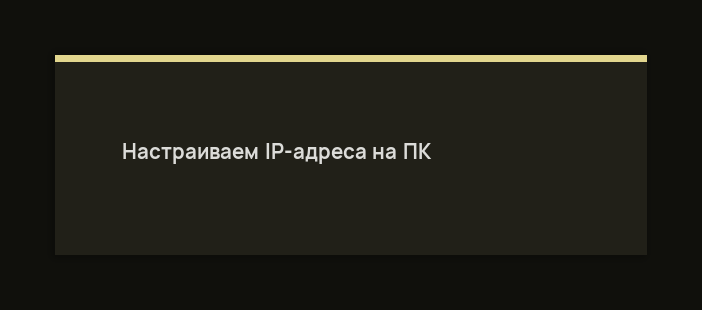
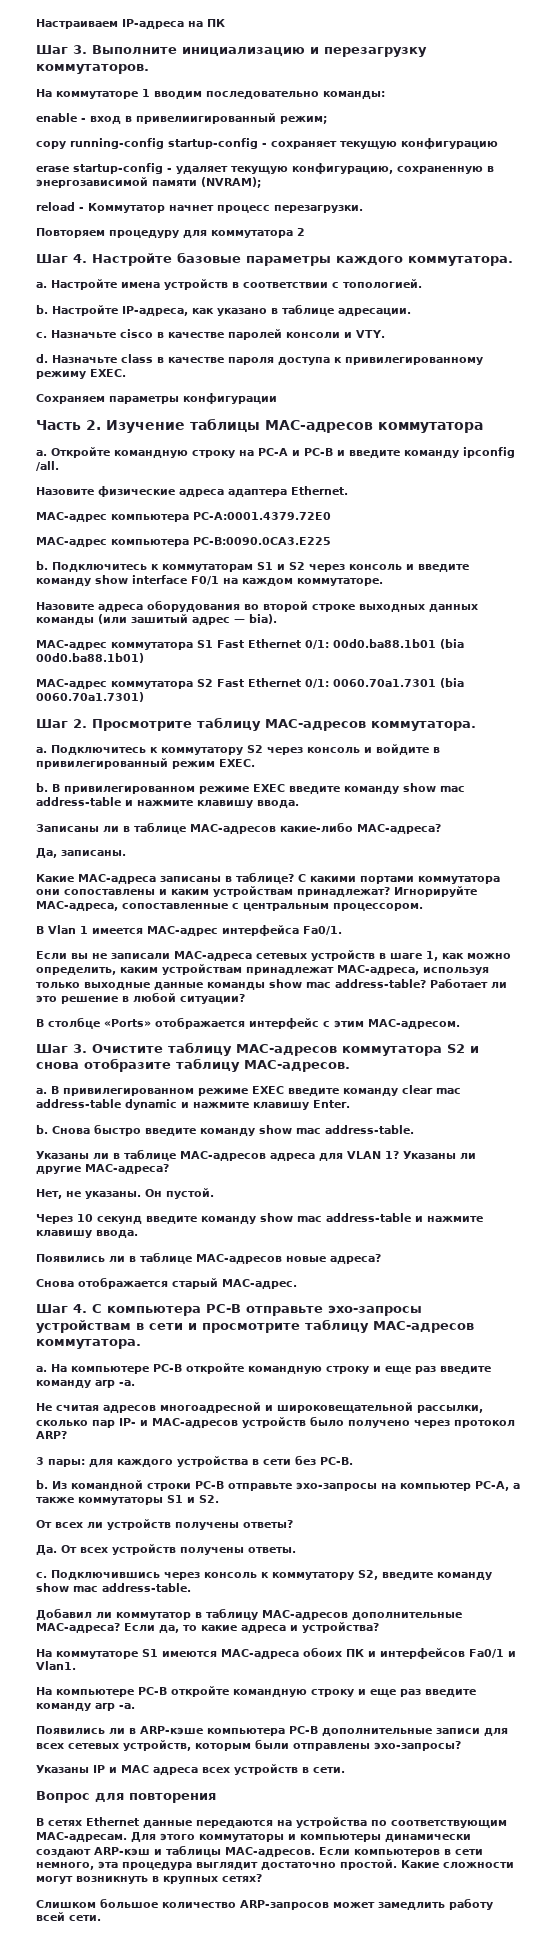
+ Шаг 3. Выполните инициализацию и перезагрузку коммутаторов.
+ На коммутаторе 1 вводим последовательно команды:
+ enable - вход в привелиигированный режим;
+ copy running-config startup-config - сохраняет текущую конфигурацию
+ erase startup-config - удаляет текущую конфигурацию, сохраненную в энергозависимой памяти (NVRAM);
+ reload - Коммутатор начнет процесс перезагрузки.
+ Повторяем процедуру для коммутатора 2
+ Шаг 4. Настройте базовые параметры каждого коммутатора.
+ a. Настройте имена устройств в соответствии с топологией.
+ b. Настройте IP-адреса, как указано в таблице адресации.
+ c. Назначьте cisco в качестве паролей консоли и VTY.
+ d. Назначьте class в качестве пароля доступа к привилегированному режиму EXEC.
+ Сохраняем параметры конфигурации
+ Часть 2. Изучение таблицы МАС-адресов коммутатора
+ a. Откройте командную строку на PC-A и PC-B и введите команду ipconfig /all.
+ Назовите физические адреса адаптера Ethernet.
+ MAC-адрес компьютера PC-A:0001.4379.72E0
+ MAC-адрес компьютера PC-B:0090.0CA3.E225
+ b. Подключитесь к коммутаторам S1 и S2 через консоль и введите команду show interface F0/1 на каждом коммутаторе.
+ Назовите адреса оборудования во второй строке выходных данных команды (или зашитый адрес — bia).
+ МАС-адрес коммутатора S1 Fast Ethernet 0/1: 00d0.ba88.1b01 (bia 00d0.ba88.1b01)
+ МАС-адрес коммутатора S2 Fast Ethernet 0/1: 0060.70a1.7301 (bia 0060.70a1.7301)
+ Шаг 2. Просмотрите таблицу МАС-адресов коммутатора.
+ a. Подключитесь к коммутатору S2 через консоль и войдите в привилегированный режим EXEC.
+ b. В привилегированном режиме EXEC введите команду show mac address-table и нажмите клавишу ввода.
+ Записаны ли в таблице МАС-адресов какие-либо МАС-адреса?
+ Да, записаны.
+ Какие МАС-адреса записаны в таблице? С какими портами коммутатора они сопоставлены и каким устройствам принадлежат? Игнорируйте МАС-адреса, сопоставленные с центральным процессором.
+ В Vlan 1 имеется MAC-адрес интерфейса Fa0/1.
+ Если вы не записали МАС-адреса сетевых устройств в шаге 1, как можно определить, каким устройствам принадлежат МАС-адреса, используя только выходные данные команды show mac address-table? Работает ли это решение в любой ситуации?
+ В столбце «Ports» отображается интерфейс с этим MAC-адресом.
+ Шаг 3. Очистите таблицу МАС-адресов коммутатора S2 и снова отобразите таблицу МАС-адресов.
+ a. В привилегированном режиме EXEC введите команду clear mac address-table dynamic и нажмите клавишу Enter.
+ b. Снова быстро введите команду show mac address-table.
+ Указаны ли в таблице МАС-адресов адреса для VLAN 1? Указаны ли другие МАС-адреса?
+ Нет, не указаны. Он пустой.
+ Через 10 секунд введите команду show mac address-table и нажмите клавишу ввода.
+ Появились ли в таблице МАС-адресов новые адреса?
+ Снова отображается старый MAC-адрес.
+ Шаг 4. С компьютера PC-B отправьте эхо-запросы устройствам в сети и просмотрите таблицу МАС-адресов коммутатора.
+ a. На компьютере PC-B откройте командную строку и еще раз введите команду arp -a.
+ Не считая адресов многоадресной и широковещательной рассылки, сколько пар IP- и МАС-адресов устройств было получено через протокол ARP?
+ 3 пары: для каждого устройства в сети без PC-B.
+ b. Из командной строки PC-B отправьте эхо-запросы на компьютер PC-A, а также коммутаторы S1 и S2.
+ От всех ли устройств получены ответы?
+ Да. От всех устройств получены ответы.
+ c. Подключившись через консоль к коммутатору S2, введите команду show mac address-table.
+ Добавил ли коммутатор в таблицу МАС-адресов дополнительные МАС-адреса? Если да, то какие адреса и устройства?
+ На коммутаторе S1 имеются MAC-адреса обоих ПК и интерфейсов Fa0/1 и Vlan1.
+ На компьютере PC-B откройте командную строку и еще раз введите команду arp -a.
+ Появились ли в ARP-кэше компьютера PC-B дополнительные записи для всех сетевых устройств, которым были отправлены эхо-запросы?
+ Указаны IP и MAC адреса всех устройств в сети.
+ Вопрос для повторения
+ В сетях Ethernet данные передаются на устройства по соответствующим МАС-адресам. Для этого коммутаторы и компьютеры динамически создают ARP-кэш и таблицы МАС-адресов. Если компьютеров в сети немного, эта процедура выглядит достаточно простой. Какие сложности могут возникнуть в крупных сетях?
+ Слишком большое количество ARP-запросов может замедлить работу всей сети.

